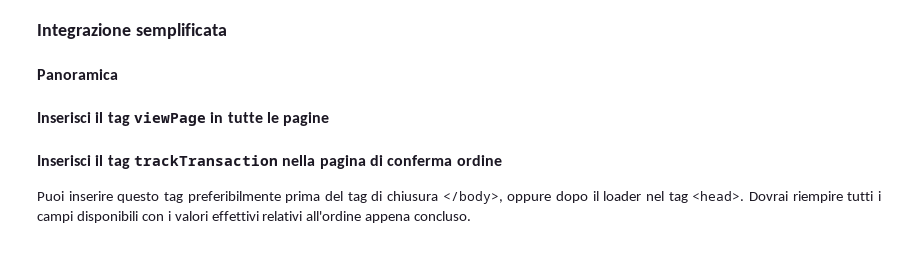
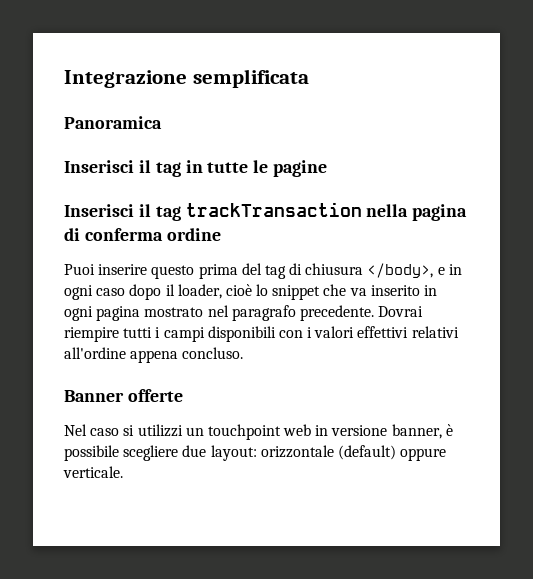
- Inserisci il tag viewPage in tutte le pagine
+ Inserisci il tag in tutte le pagine
- Puoi inserire questo tag preferibilmente prima del tag di chiusura </body>, oppure dopo il loader nel tag <head>.
+ Puoi inserire questo prima del tag di chiusura </body>, e in ogni caso dopo il loader, cioè lo snippet che va inserito in ogni pagina mostrato nel paragrafo precedente.
+ Banner offerte
+ Nel caso si utilizzi un touchpoint web in versione banner, è possibile scegliere due layout: orizzontale (default) oppure verticale.

